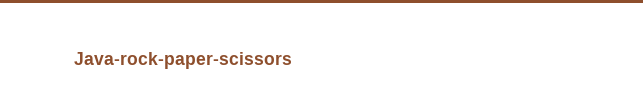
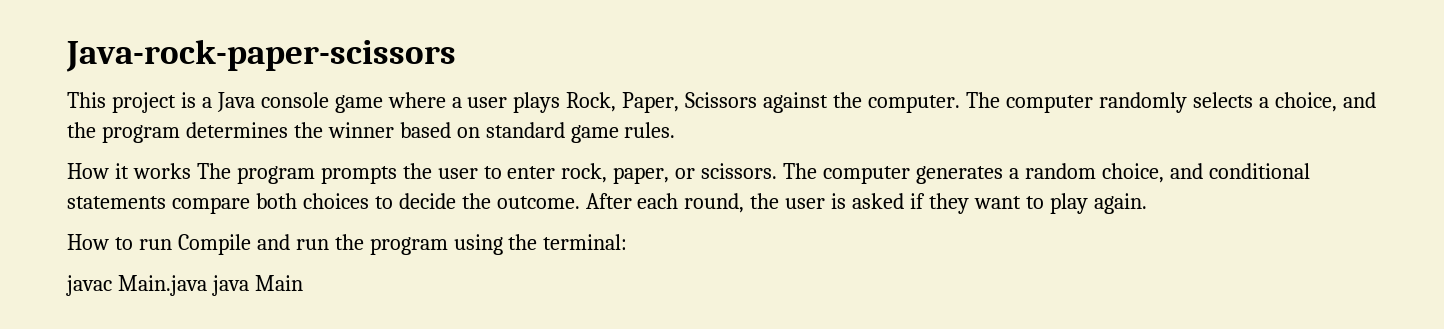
+ This project is a Java console game where a user plays Rock, Paper, Scissors against the computer. The computer randomly selects a choice, and the program determines the winner based on standard game rules.
+ How it works The program prompts the user to enter rock, paper, or scissors. The computer generates a random choice, and conditional statements compare both choices to decide the outcome. After each round, the user is asked if they want to play again.
+ How to run Compile and run the program using the terminal:
+ javac Main.java java Main

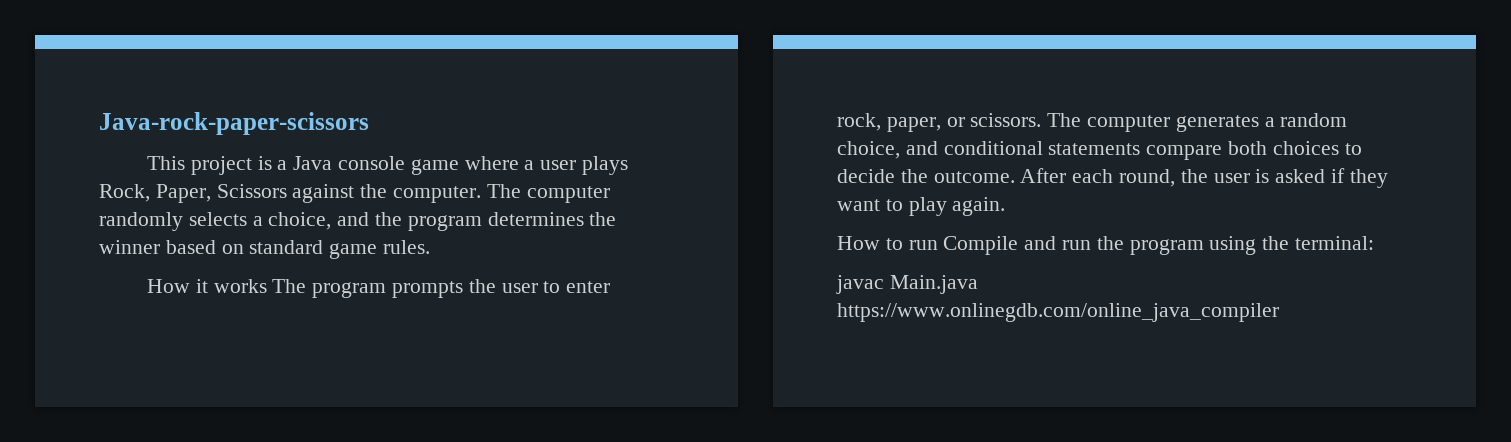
- javac Main.java java Main
+ javac Main.java https://www.onlinegdb.com/online_java_compiler

